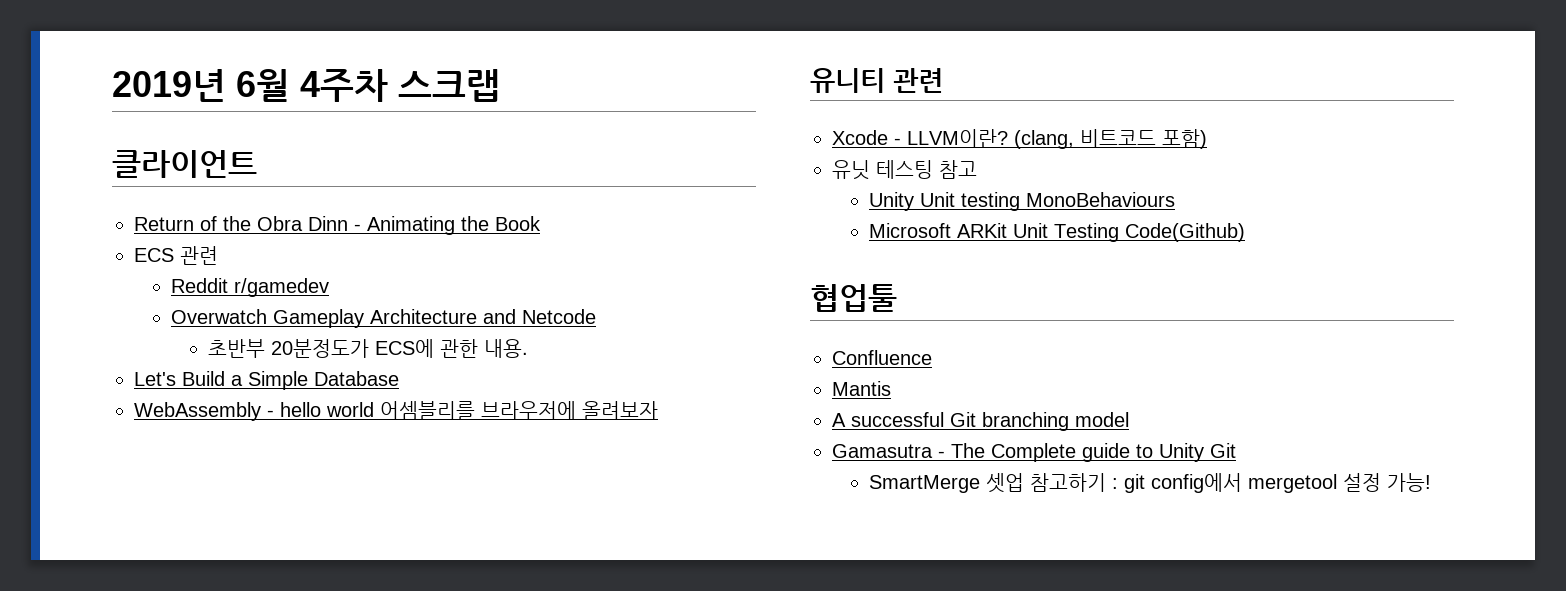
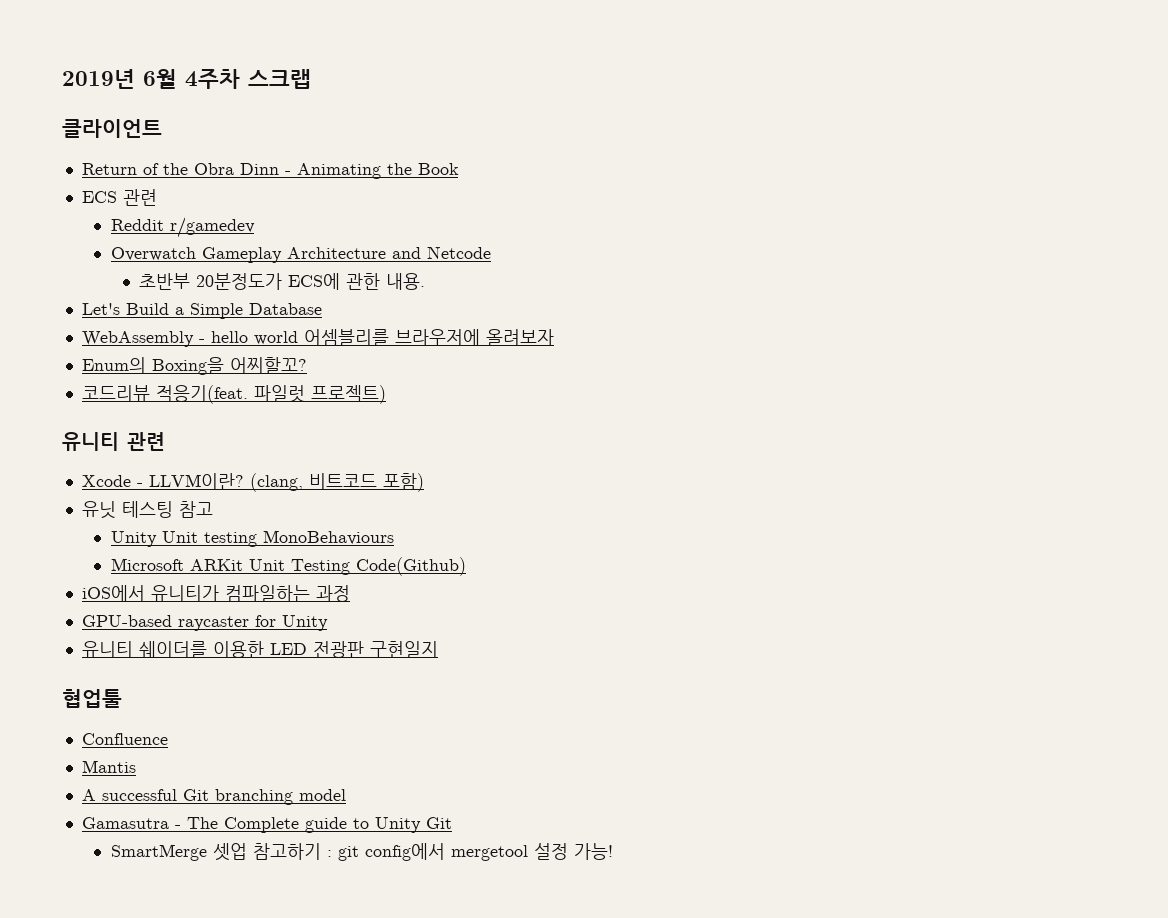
+ Enum의 Boxing을 어찌할꼬?
+ 코드리뷰 적응기(feat. 파일럿 프로젝트)
+ iOS에서 유니티가 컴파일하는 과정
+ GPU-based raycaster for Unity
+ 유니티 쉐이더를 이용한 LED 전광판 구현일지

